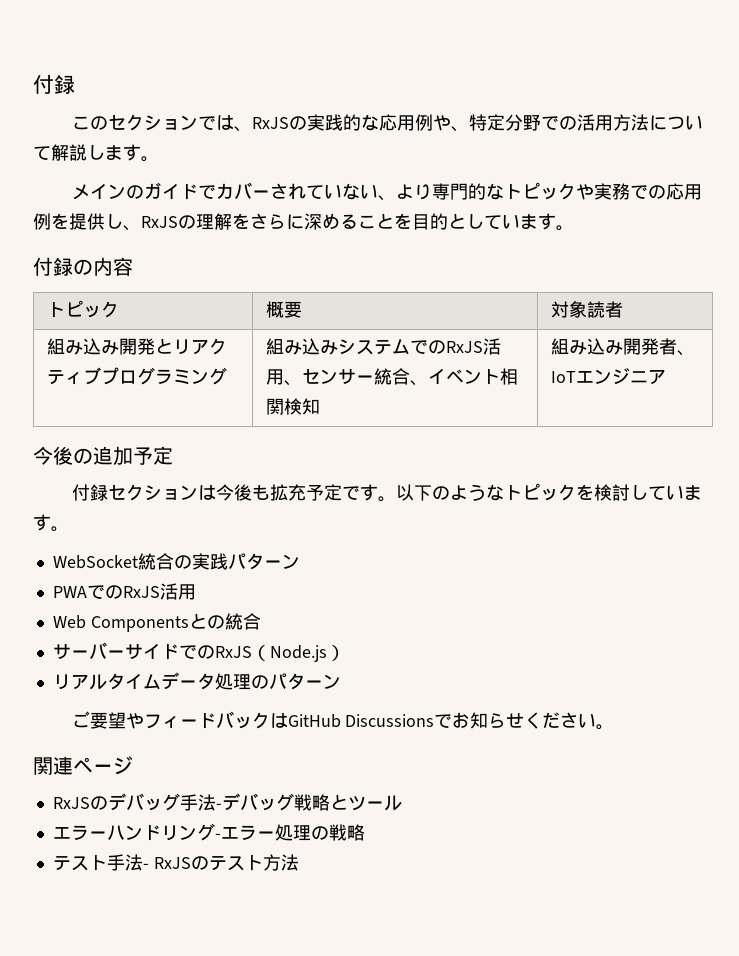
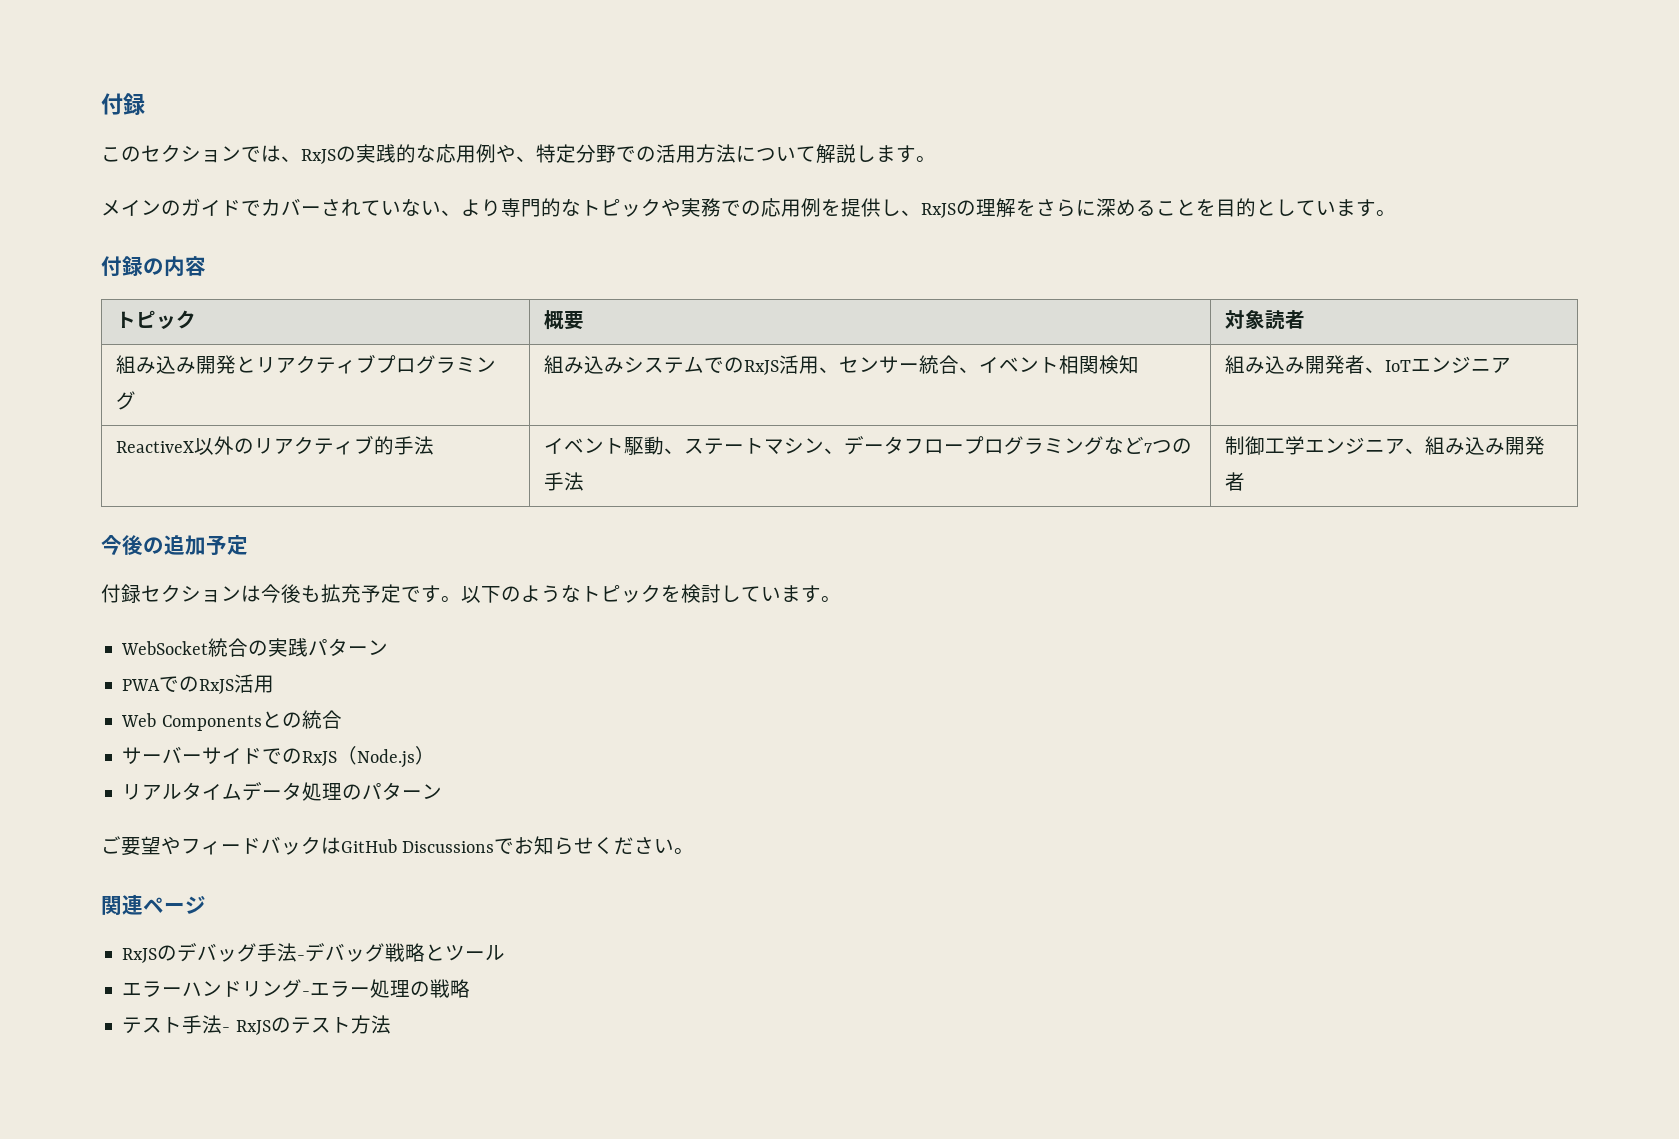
+ ReactiveX以外のリアクティブ的手法 | イベント駆動、ステートマシン、データフロープログラミングなど7つの手法 | 制御工学エンジニア、組み込み開発者

